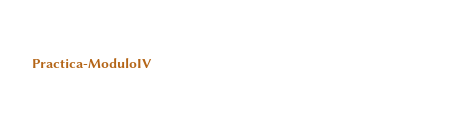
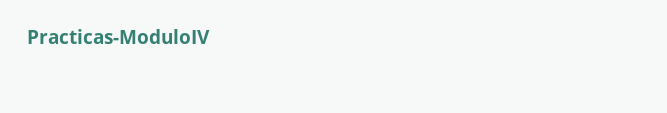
- Practica-ModuloIV
+ Practicas-ModuloIV

